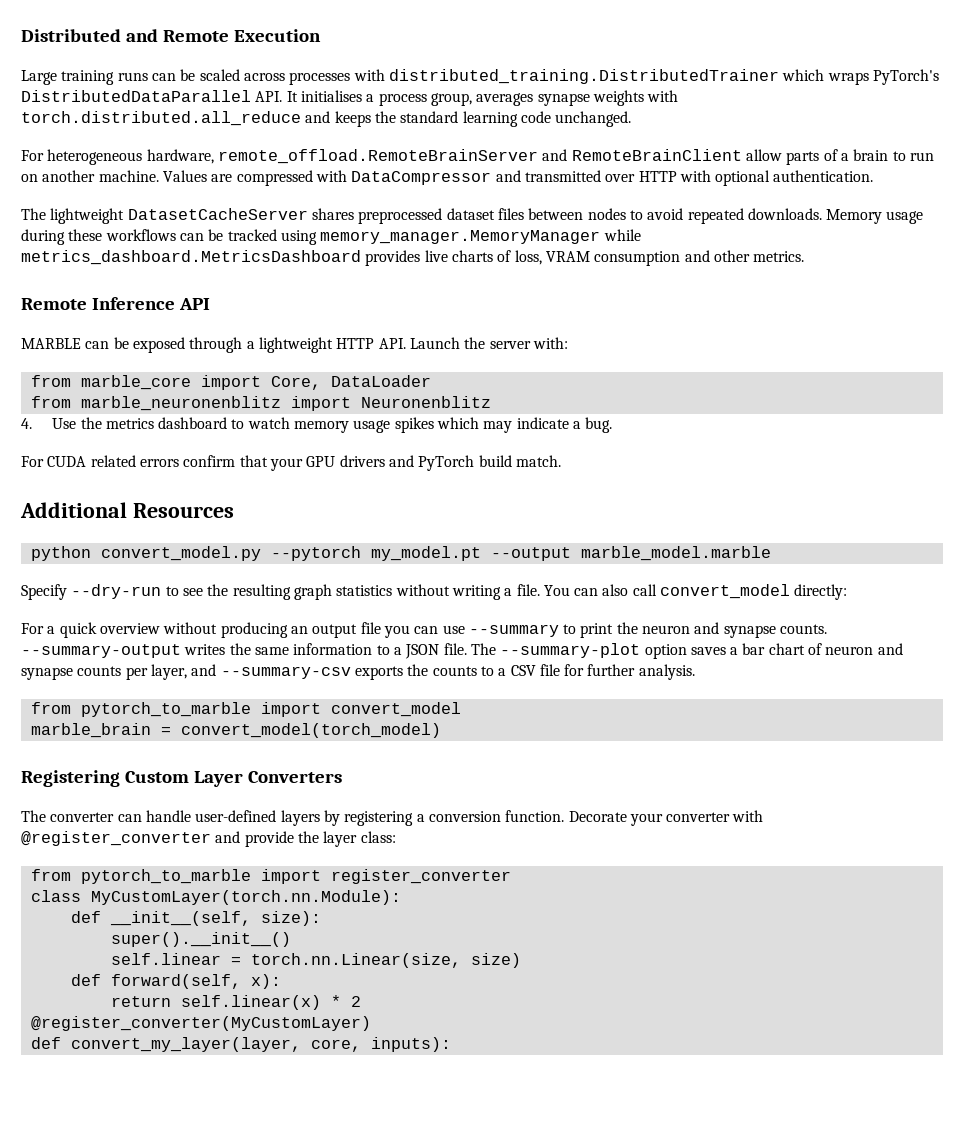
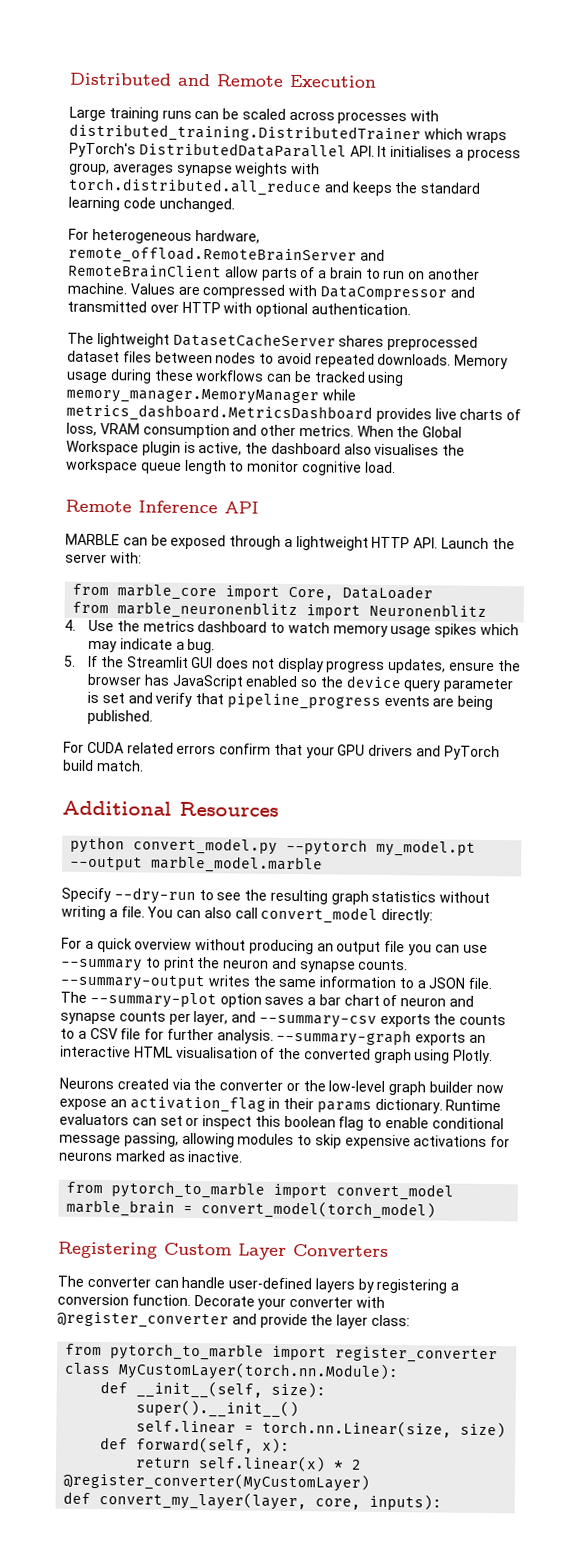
+ When the Global Workspace plugin is active, the dashboard also visualises the workspace queue length to monitor cognitive load.
+ 5. If the Streamlit GUI does not display progress updates, ensure the browser has JavaScript enabled so the device query parameter is set and verify that pipeline_progress events are being published.
+ --summary-graph exports an interactive HTML visualisation of the converted graph using Plotly.
+ Neurons created via the converter or the low-level graph builder now expose an activation_flag in their params dictionary. Runtime evaluators can set or inspect this boolean flag to enable conditional message passing, allowing modules to skip expensive activations for neurons marked as inactive.

